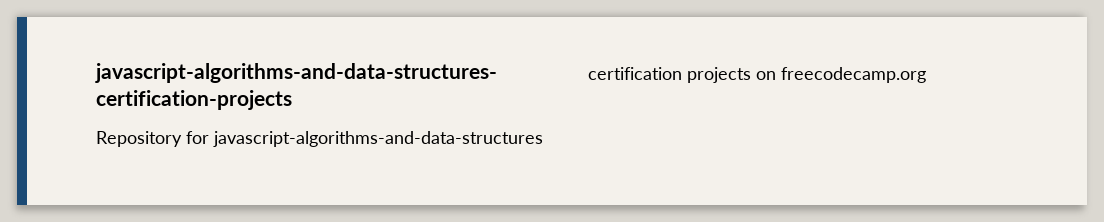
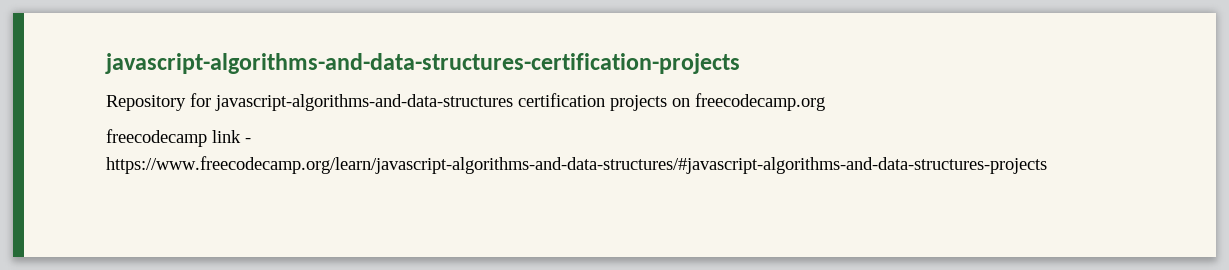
+ freecodecamp link - https://www.freecodecamp.org/learn/javascript-algorithms-and-data-structures/#javascript-algorithms-and-data-structures-projects

